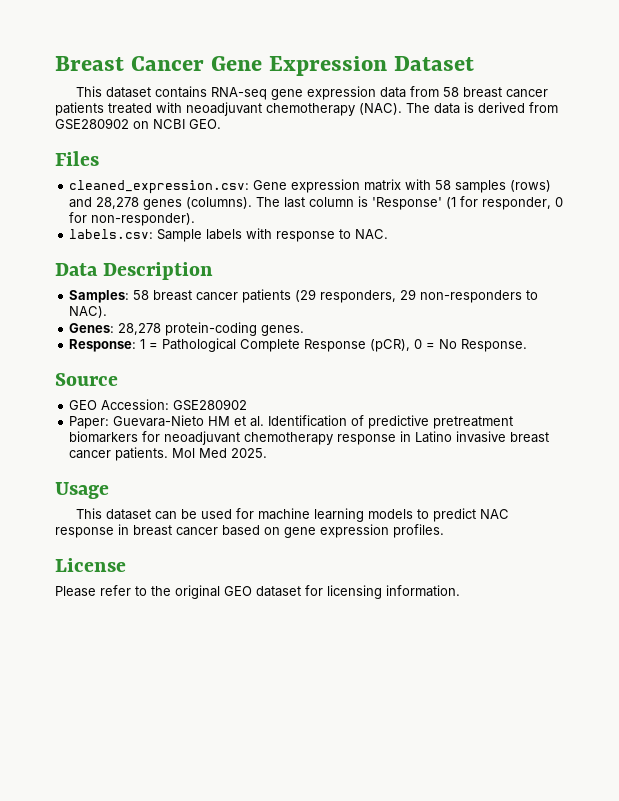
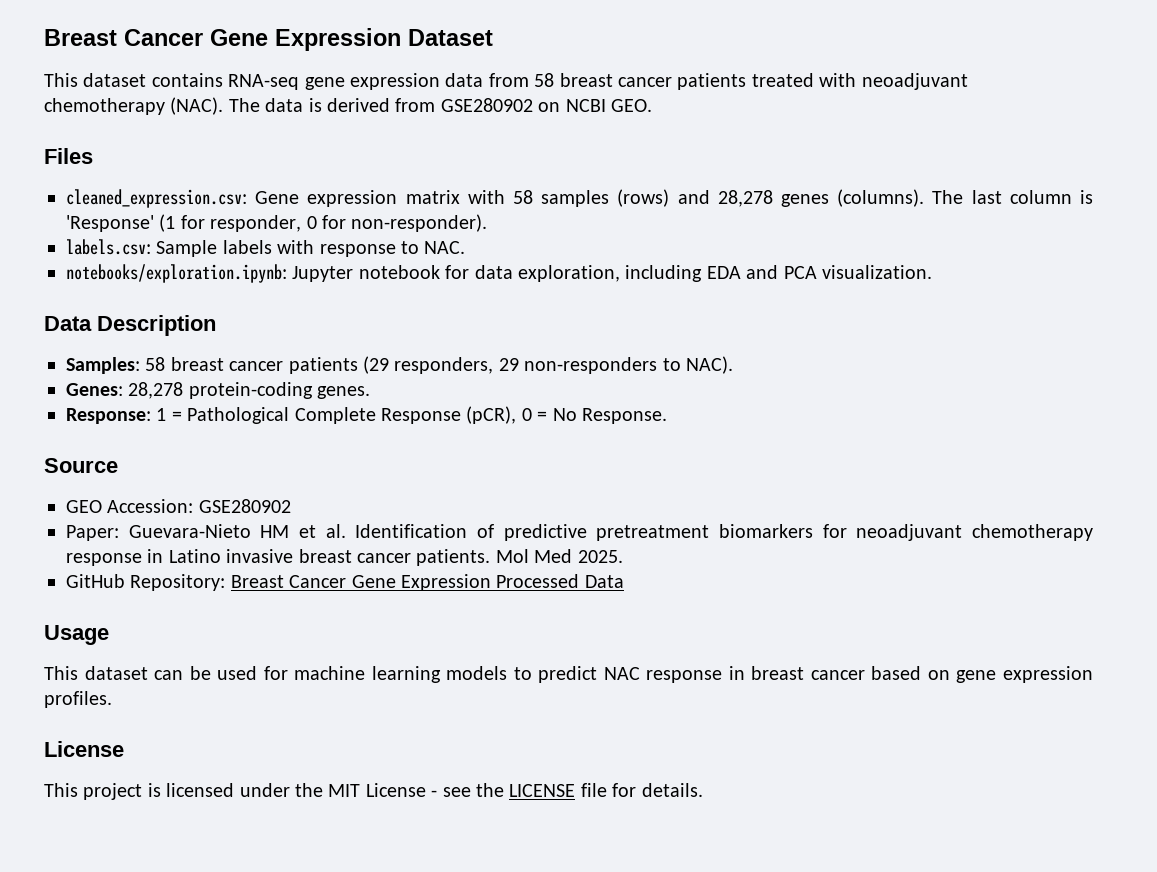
+ notebooks/exploration.ipynb: Jupyter notebook for data exploration, including EDA and PCA visualization.
+ GitHub Repository: Breast Cancer Gene Expression Processed Data
- Please refer to the original GEO dataset for licensing information.
+ This project is licensed under the MIT License - see the LICENSE file for details.

